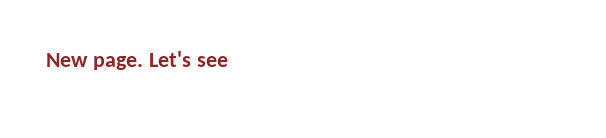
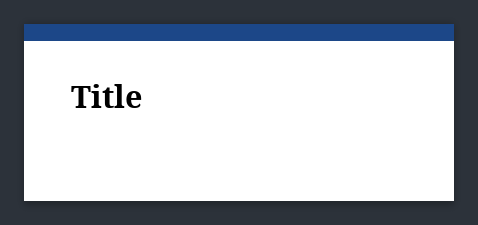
- New page. Let's see
+ Title

